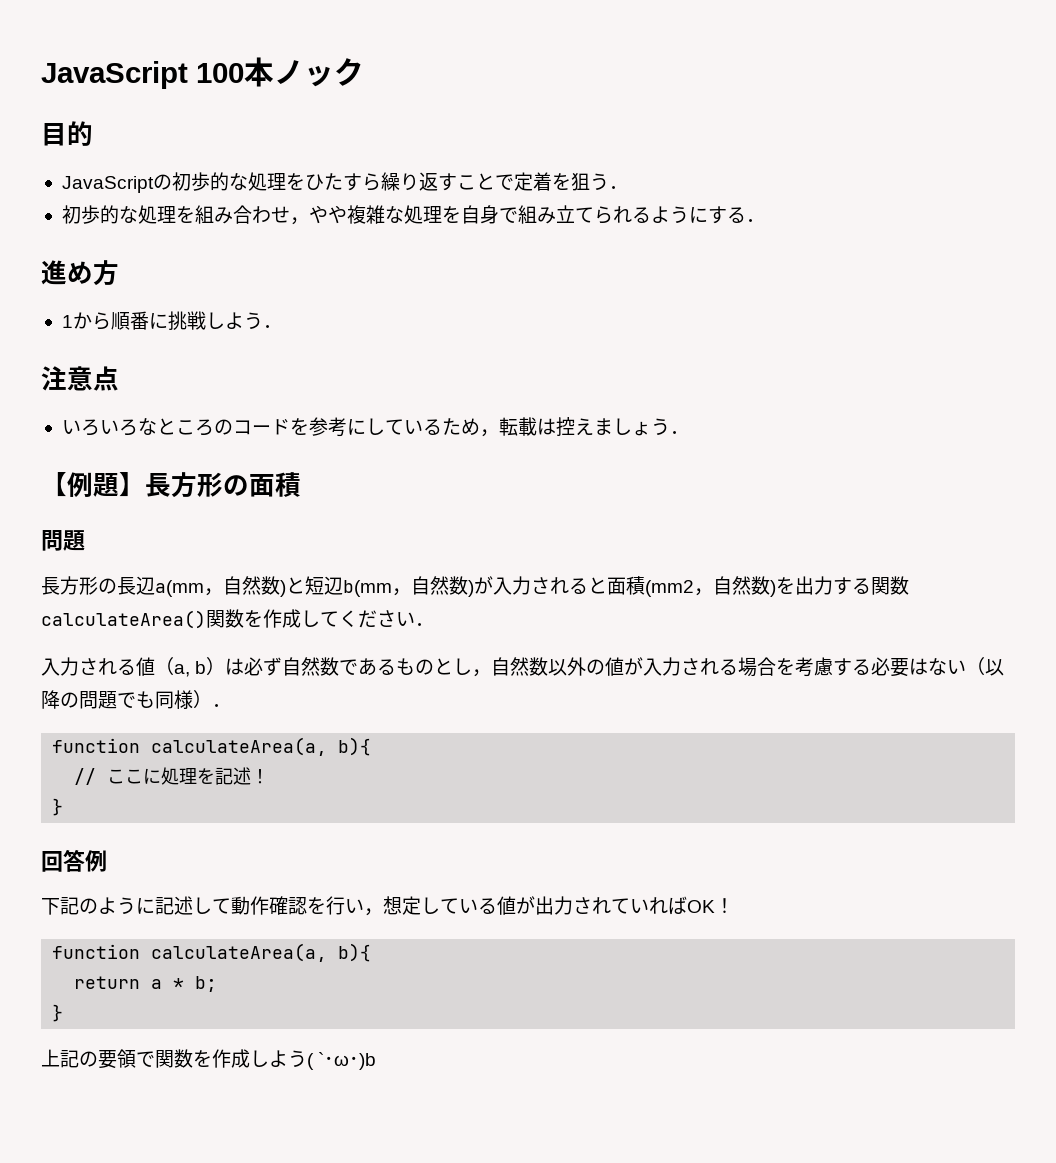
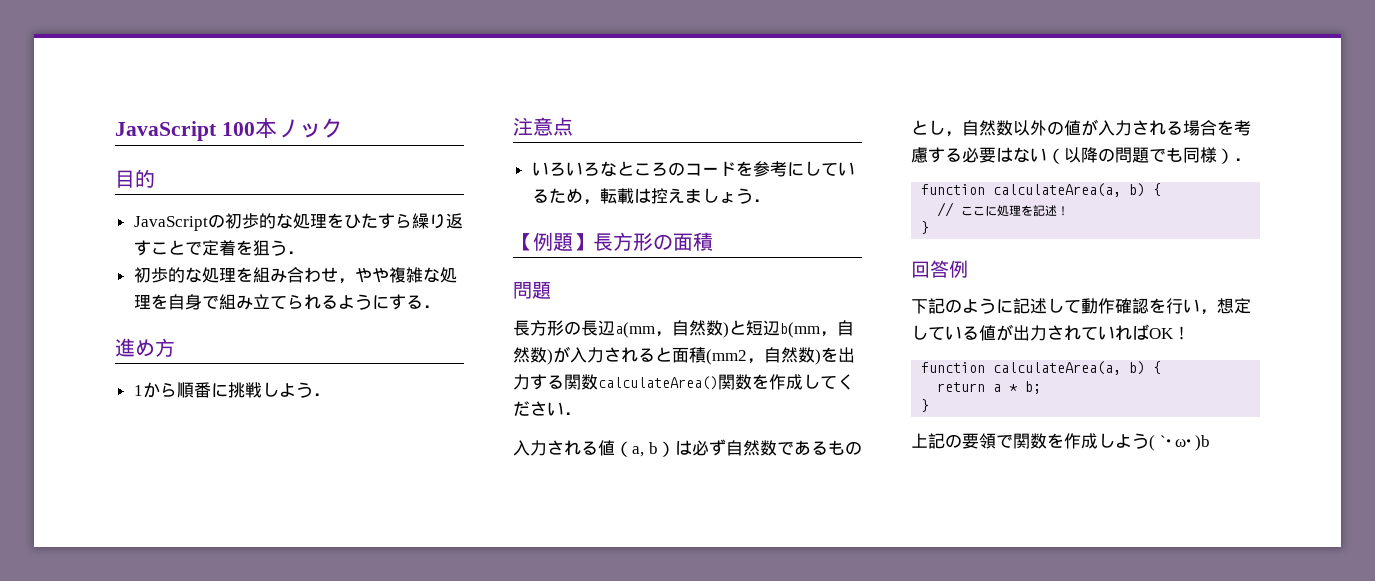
  入力される値（a, b）は必ず自然数であるものとし，自然数以外の値が入力される場合を考慮する必要はない（以降の問題でも同様）．
- function calculateArea(a, b){
+ function calculateArea(a, b) {
  下記のように記述して動作確認を行い，想定している値が出力されていればOK！
- function calculateArea(a, b){
+ function calculateArea(a, b) {

